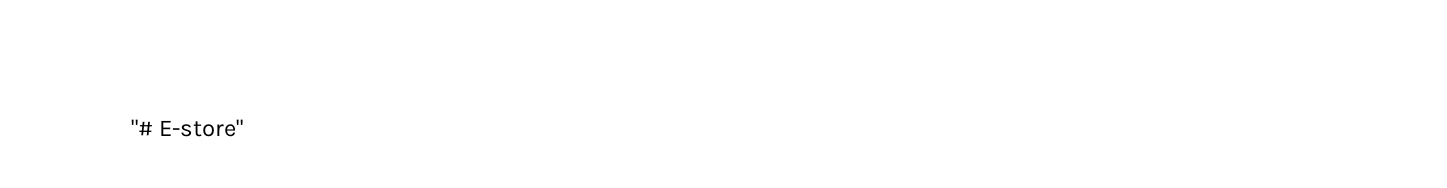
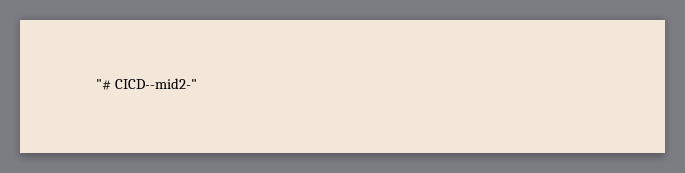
- "# E-store"
+ "# CICD--mid2-"

